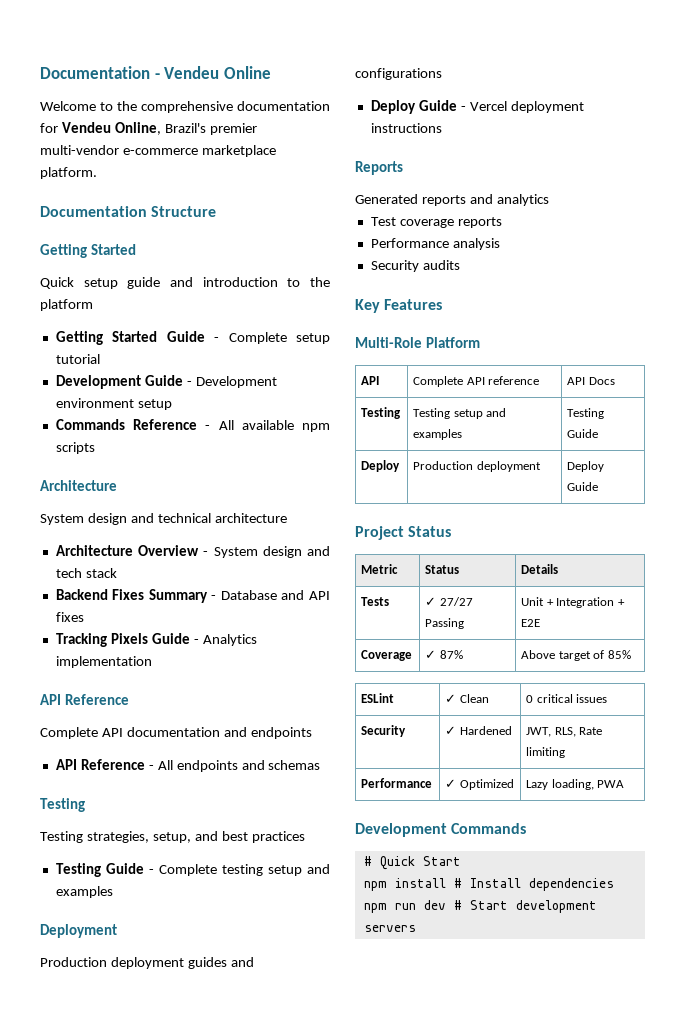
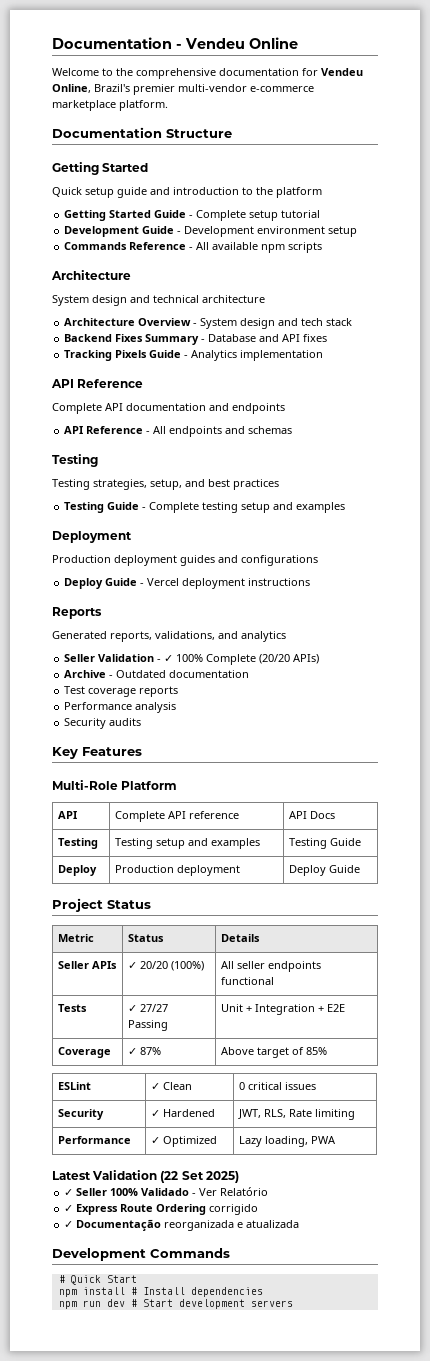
- Generated reports and analytics
+ Generated reports, validations, and analytics
+ Seller Validation - ✓ 100% Complete (20/20 APIs)
+ Archive - Outdated documentation
+ Seller APIs | ✓ 20/20 (100%) | All seller endpoints functional
+ Latest Validation (22 Set 2025)
+ ✓ Seller 100% Validado - Ver Relatório
+ ✓ Express Route Ordering corrigido
+ ✓ Documentação reorganizada e atualizada

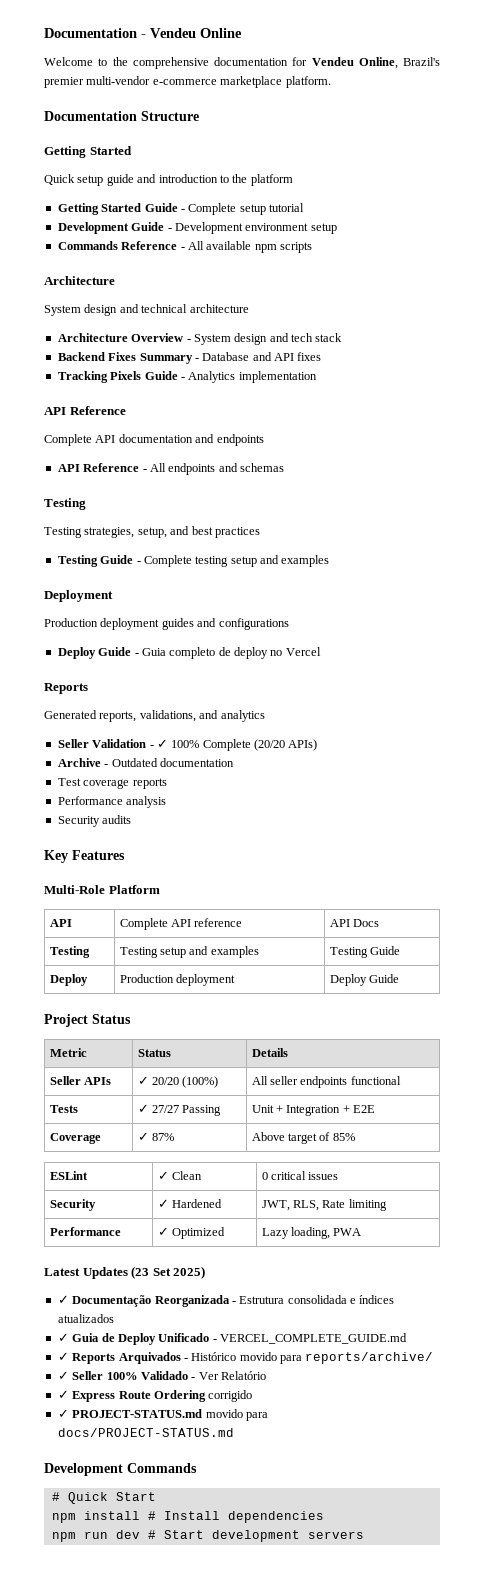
- Deploy Guide - Vercel deployment instructions
+ Deploy Guide - Guia completo de deploy no Vercel
- Latest Validation (22 Set 2025)
+ Latest Updates (23 Set 2025)
+ ✓ Documentação Reorganizada - Estrutura consolidada e índices atualizados
+ ✓ Guia de Deploy Unificado - VERCEL_COMPLETE_GUIDE.md
+ ✓ Reports Arquivados - Histórico movido para reports/archive/
- ✓ Documentação reorganizada e atualizada
+ ✓ PROJECT-STATUS.md movido para docs/PROJECT-STATUS.md

